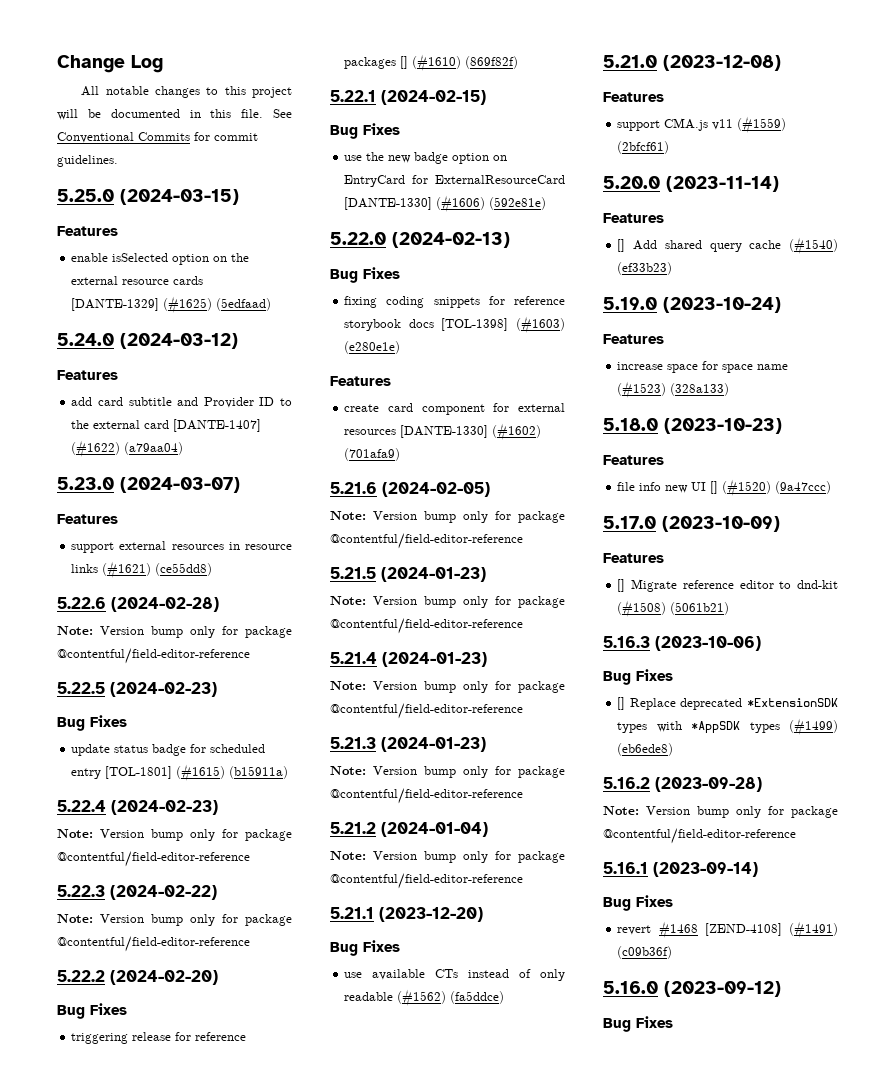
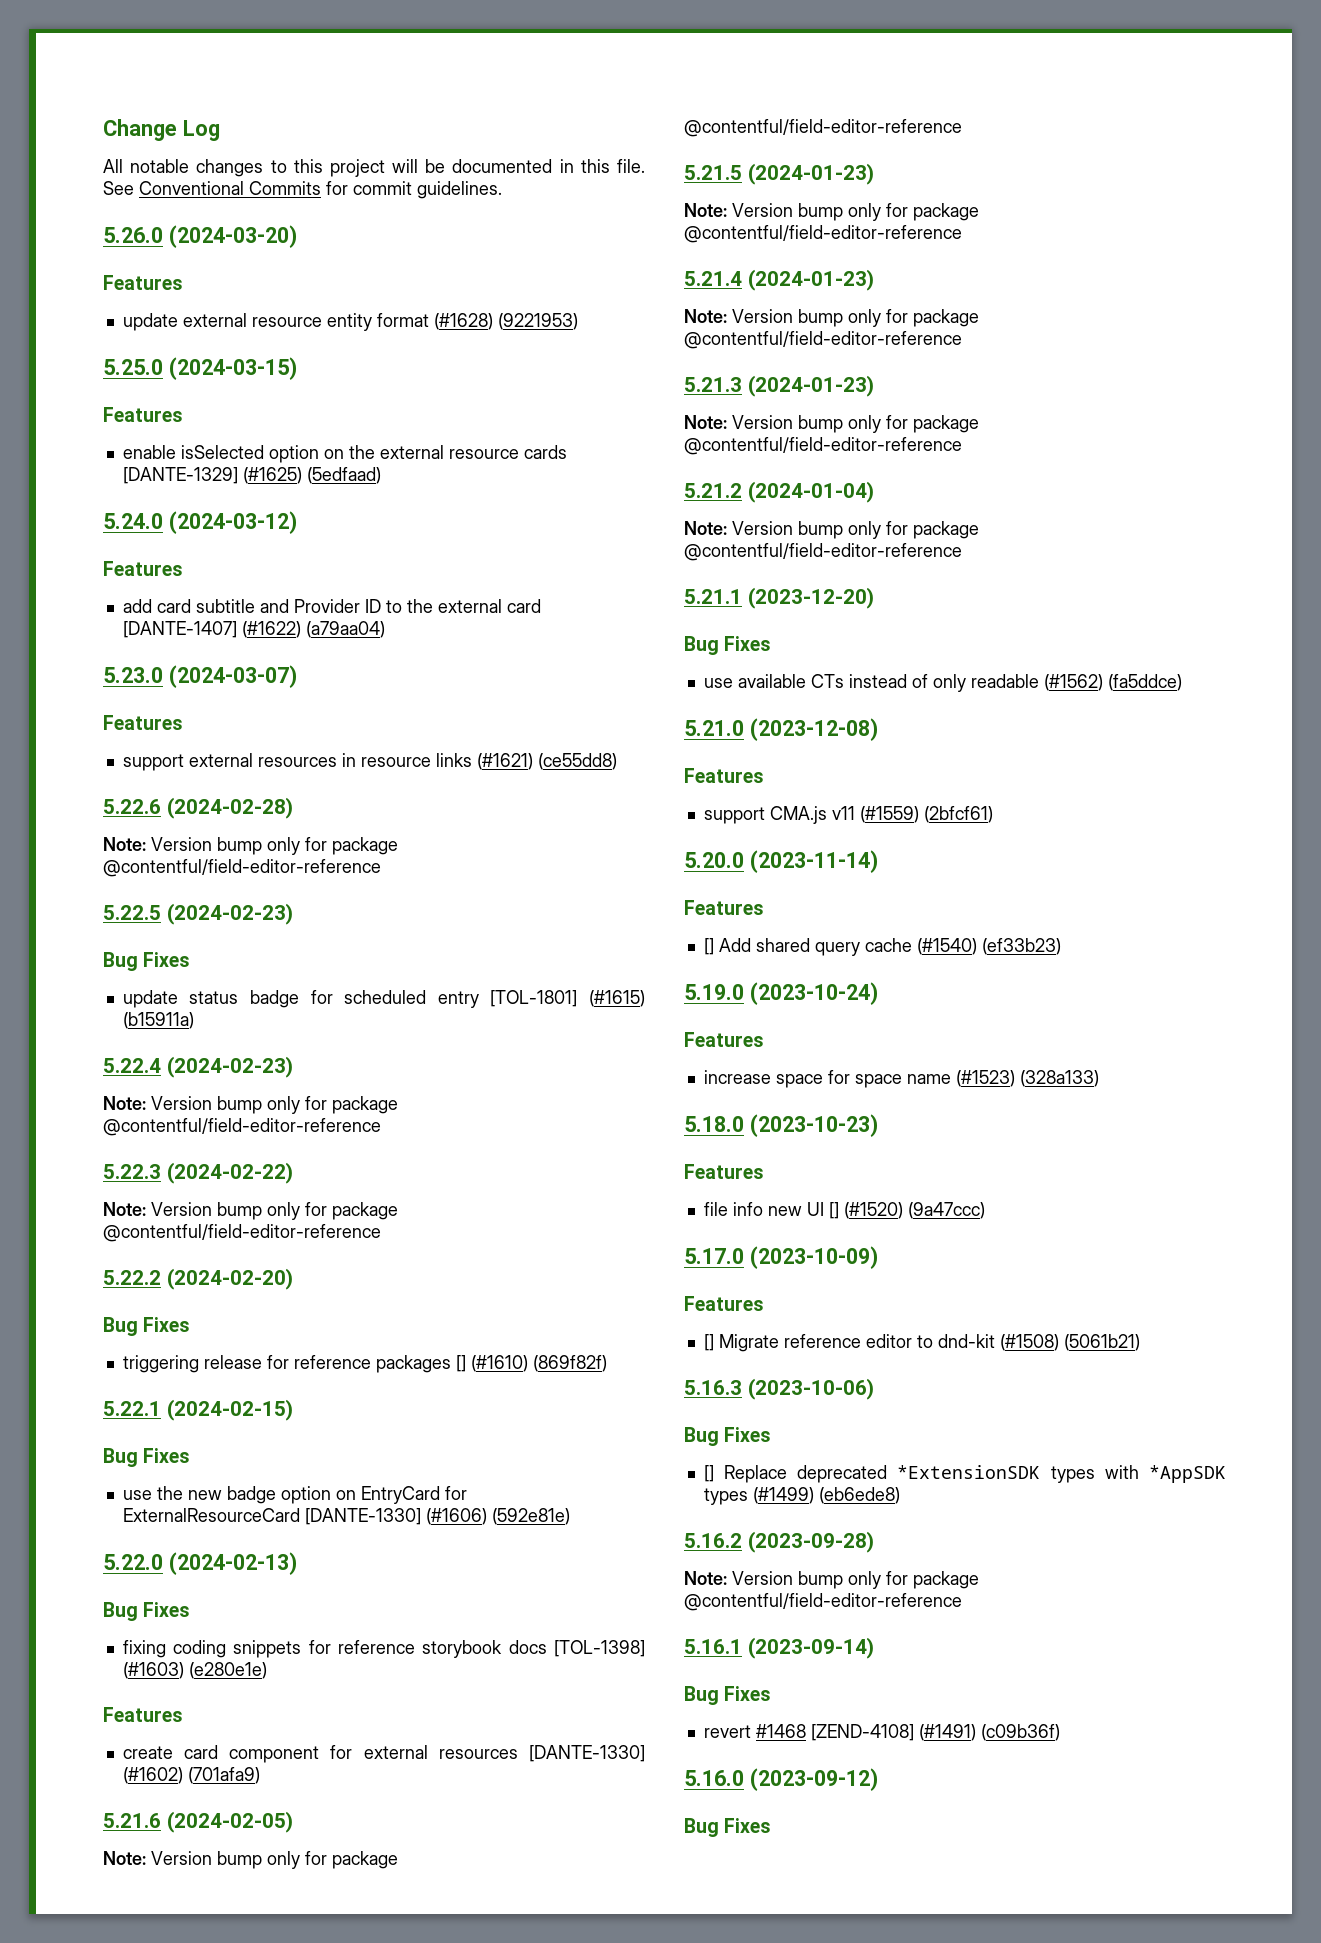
+ 5.26.0 (2024-03-20)
+ Features
+ update external resource entity format (#1628) (9221953)

